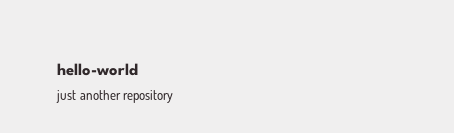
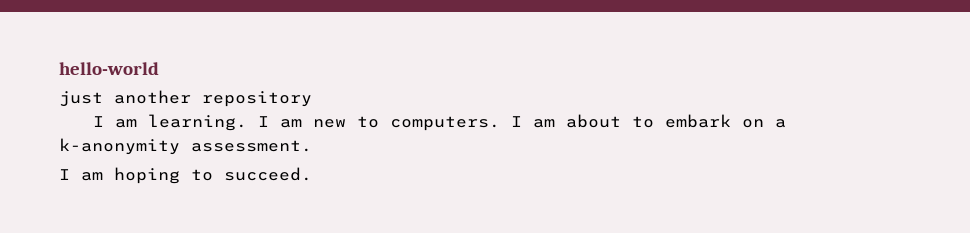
+ I am learning. I am new to computers. I am about to embark on a k-anonymity assessment.
+ I am hoping to succeed.

